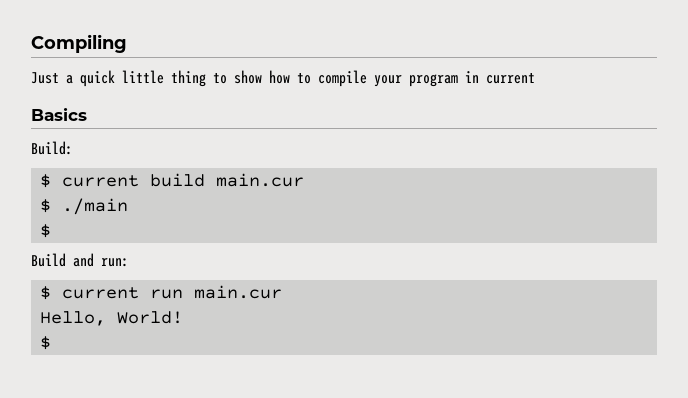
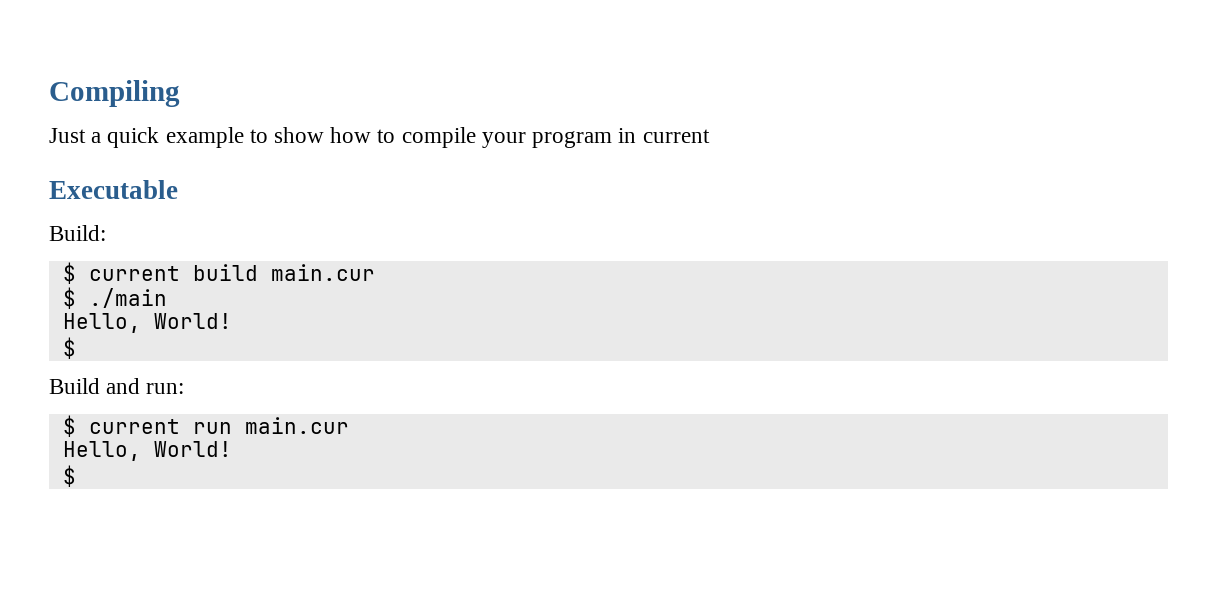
- Just a quick little thing to show how to compile your program in current
+ Just a quick example to show how to compile your program in current
- Basics
+ Executable
  $ ./main
+ Hello, World!

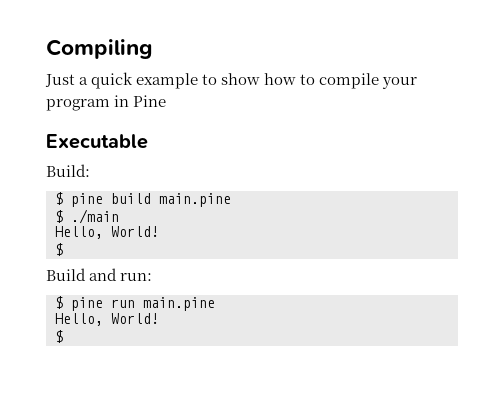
- Just a quick example to show how to compile your program in current
+ Just a quick example to show how to compile your program in Pine
- $ current build main.cur
+ $ pine build main.pine
- $ current run main.cur
+ $ pine run main.pine

